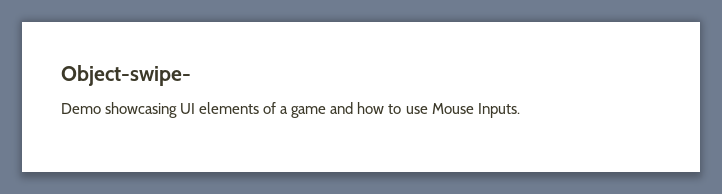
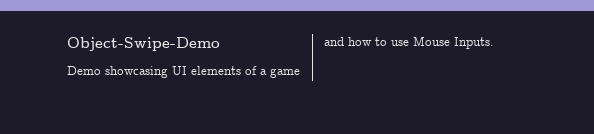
- Object-swipe-
+ Object-Swipe-Demo

